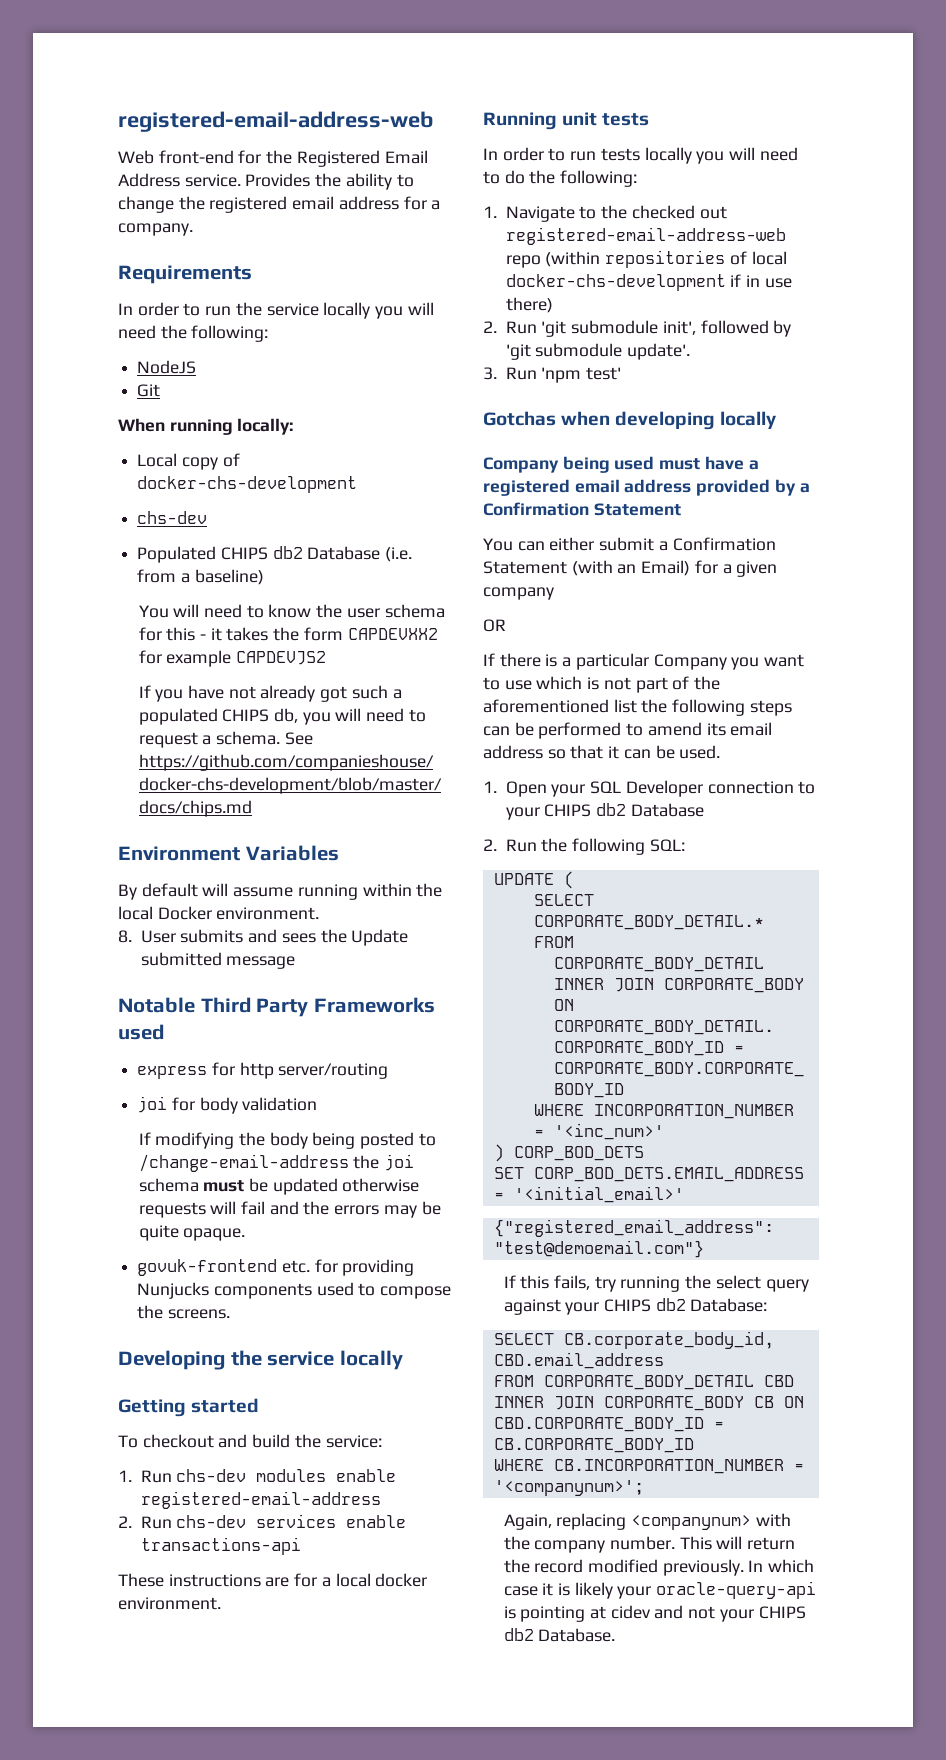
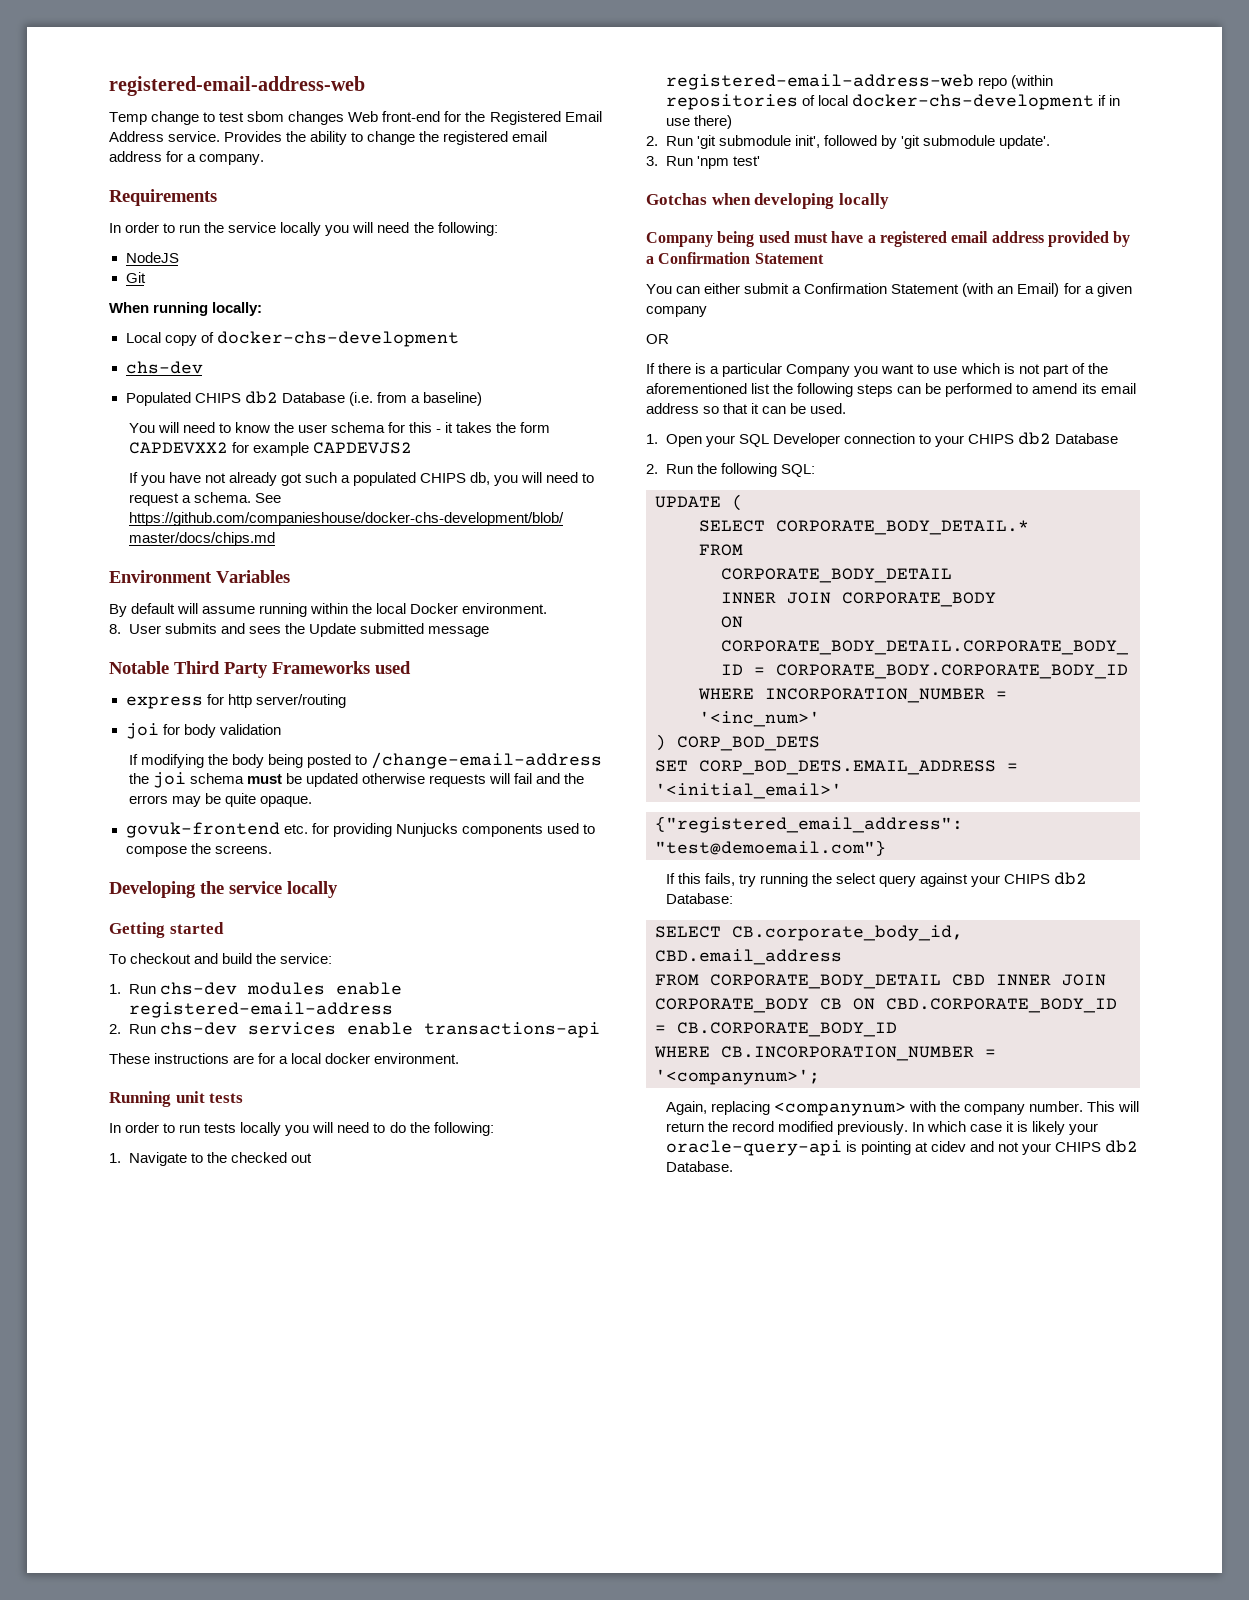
- Web front-end for the Registered Email Address service.
+ Temp change to test sbom changes Web front-end for the Registered Email Address service.

